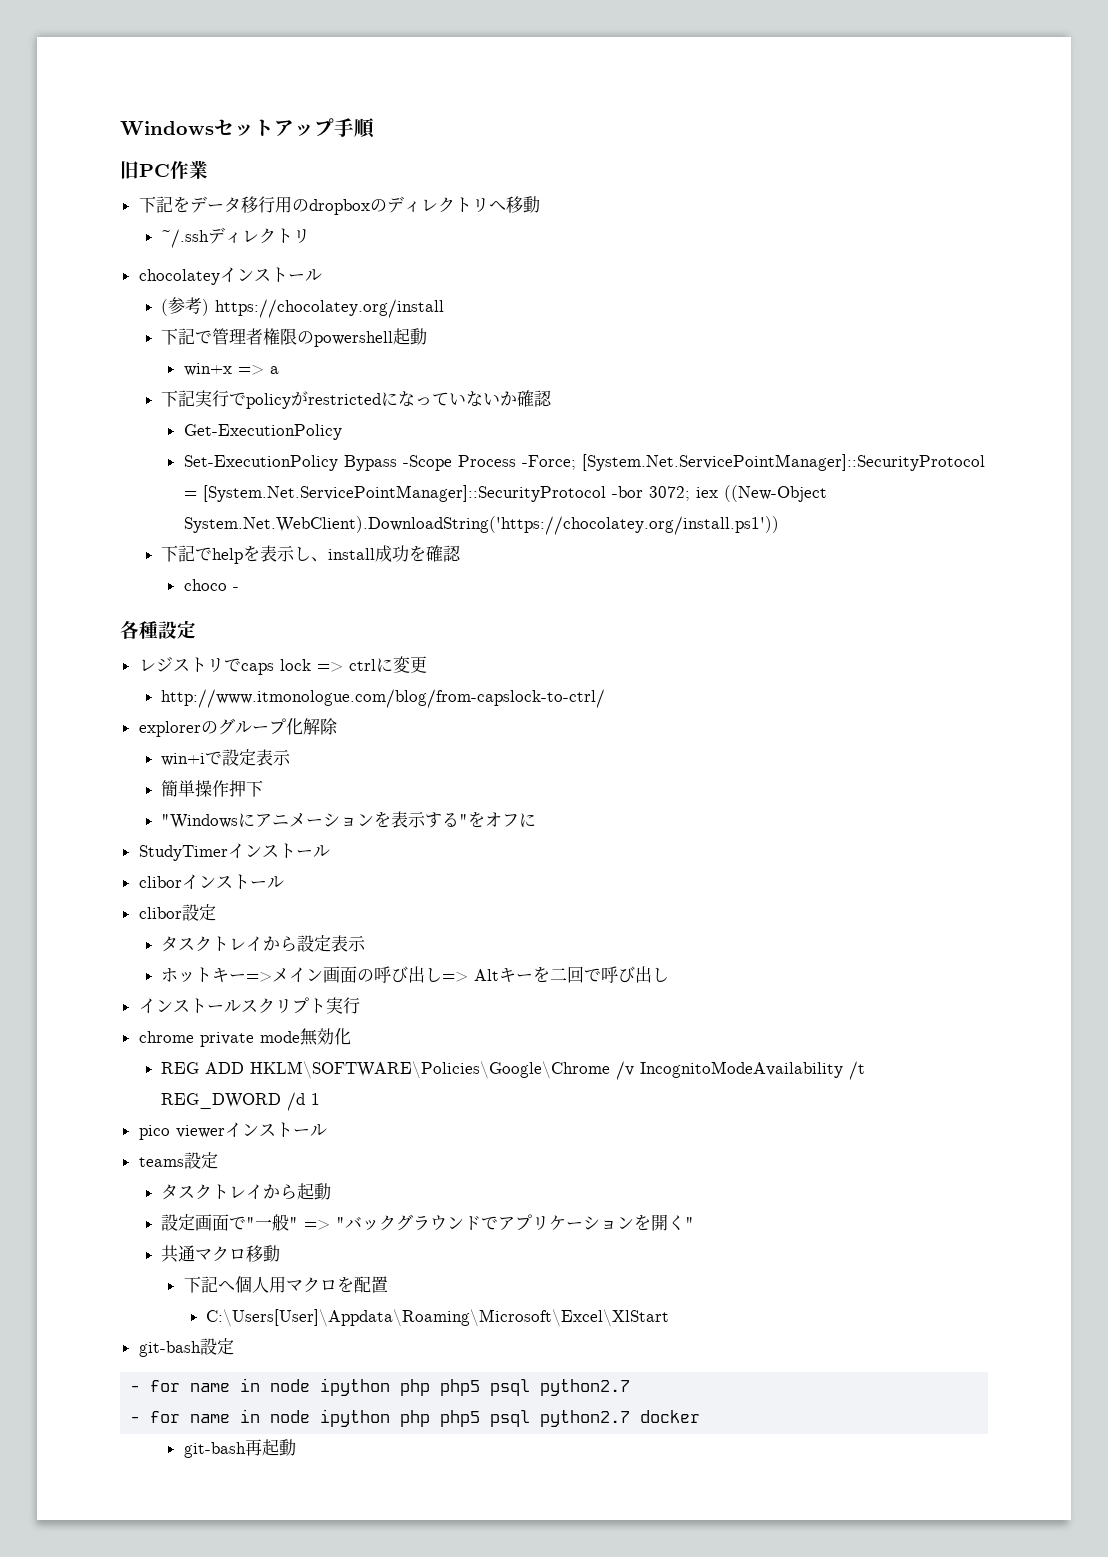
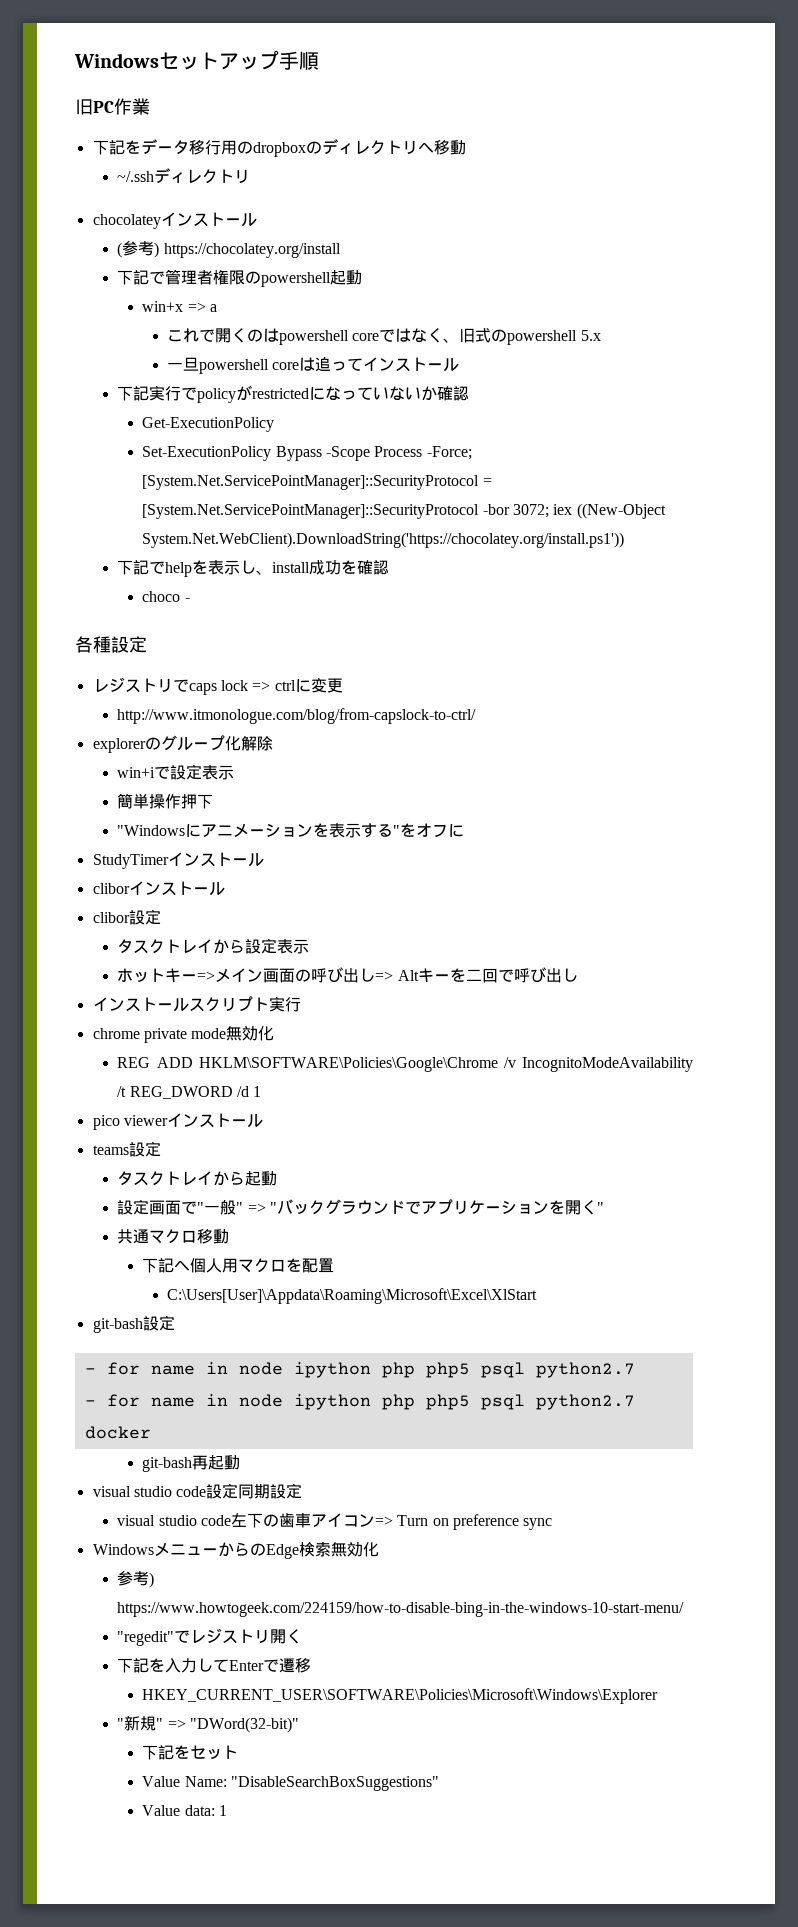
+ これで開くのはpowershell coreではなく、旧式のpowershell 5.x
+ 一旦powershell coreは追ってインストール
+ visual studio code設定同期設定
+ visual studio code左下の歯車アイコン=> Turn on preference sync
+ WindowsメニューからのEdge検索無効化
+ 参考) https://www.howtogeek.com/224159/how-to-disable-bing-in-the-windows-10-start-menu/
+ "regedit"でレジストリ開く
+ 下記を入力してEnterで遷移
+ HKEY_CURRENT_USER\SOFTWARE\Policies\Microsoft\Windows\Explorer
+ "新規" => "DWord(32-bit)"
+ 下記をセット
+ Value Name: "DisableSearchBoxSuggestions"
+ Value data: 1

